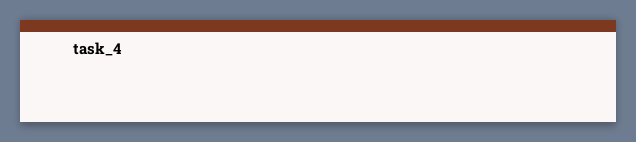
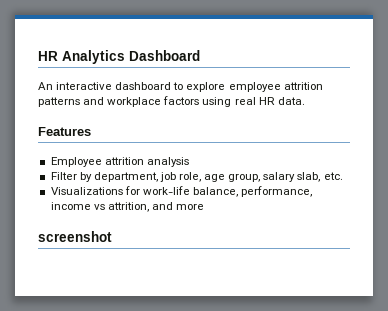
- task_4
+ HR Analytics Dashboard
+ An interactive dashboard to explore employee attrition patterns and workplace factors using real HR data.
+ Features
+ Employee attrition analysis
+ Filter by department, job role, age group, salary slab, etc.
+ Visualizations for work-life balance, performance, income vs attrition, and more
+ screenshot

